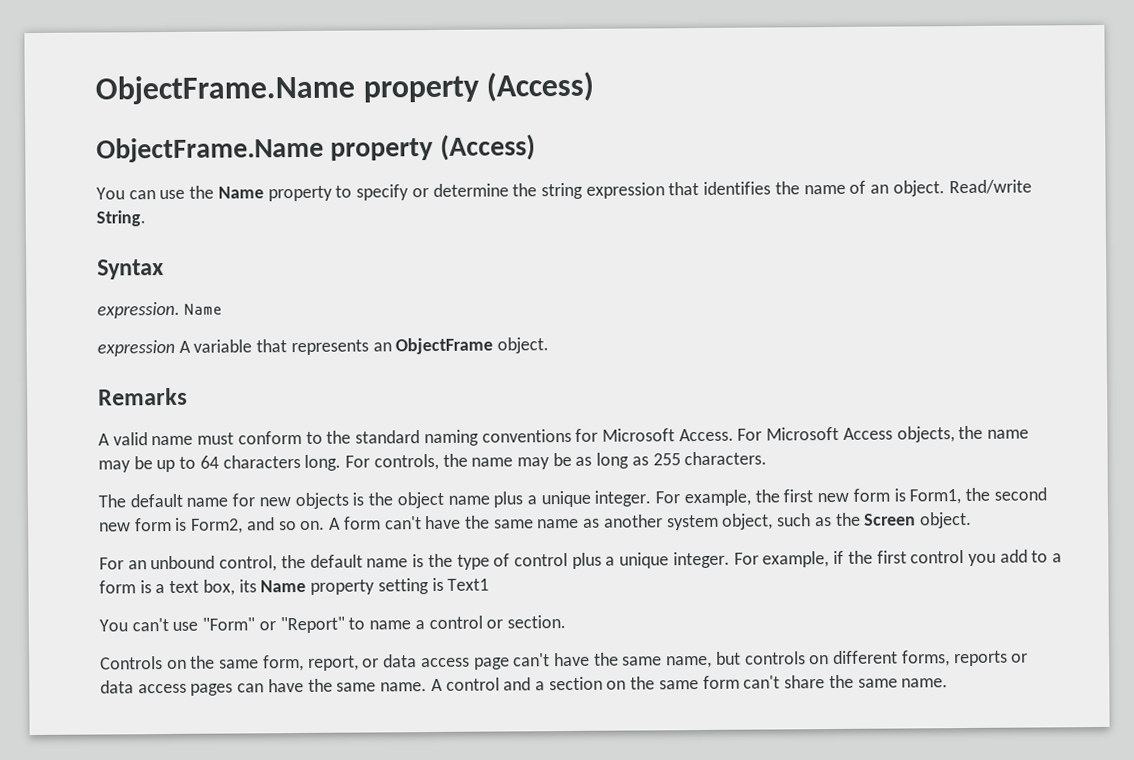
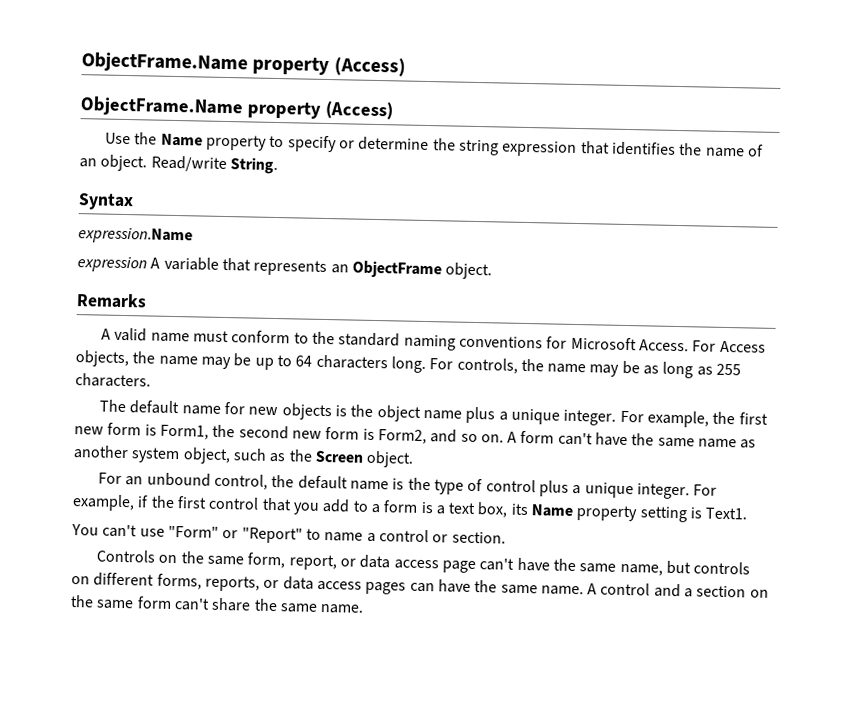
- You can use the Name property to specify or determine the string expression that identifies the name of an object.
+ Use the Name property to specify or determine the string expression that identifies the name of an object.
- expression. Name
+ expression.Name
- For Microsoft Access objects, the name may be up to 64 characters long.
+ For Access objects, the name may be up to 64 characters long.
- For example, if the first control you add to a form is a text box, its Name property setting is Text1
+ For example, if the first control that you add to a form is a text box, its Name property setting is Text1.
- Controls on the same form, report, or data access page can't have the same name, but controls on different forms, reports or data access pages can have the same name.
+ Controls on the same form, report, or data access page can't have the same name, but controls on different forms, reports, or data access pages can have the same name.

